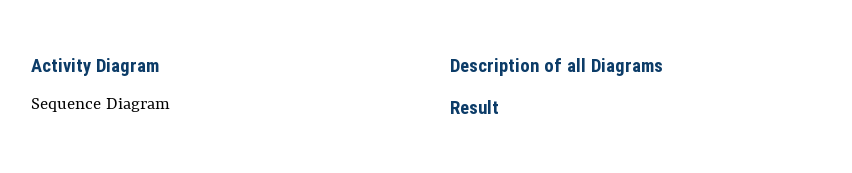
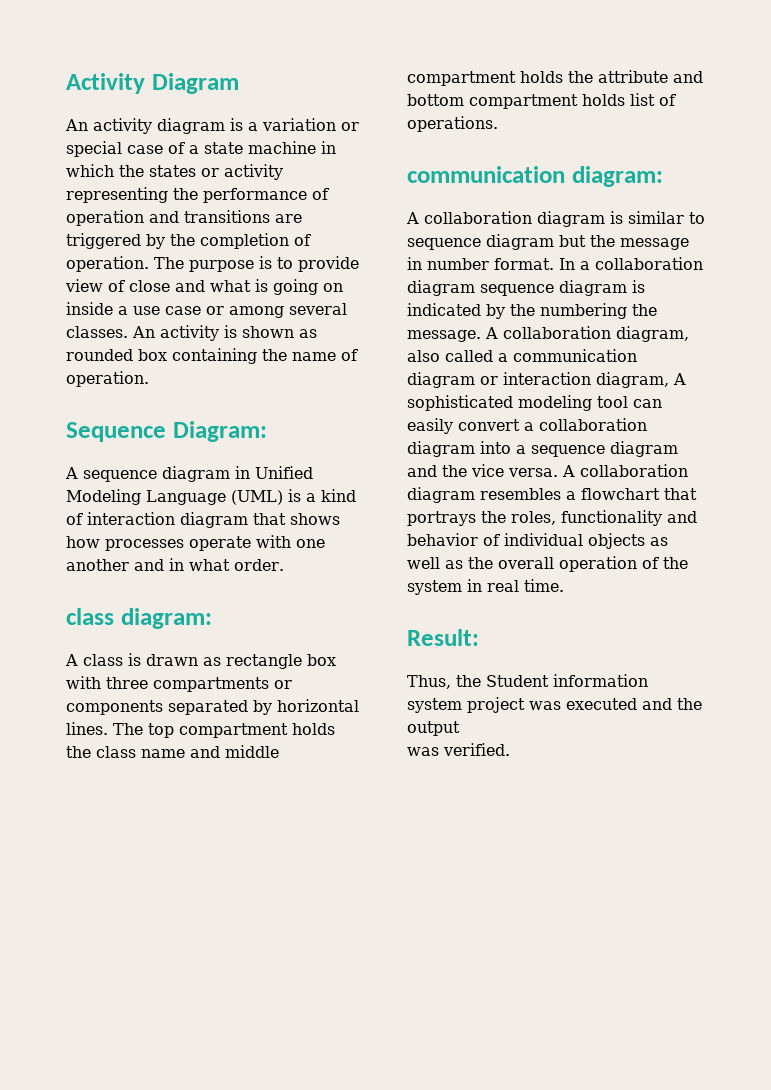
- Sequence Diagram
- Description of all Diagrams
- Result
+ An activity diagram is a variation or special case of a state machine in which the states or activity representing the performance of operation and transitions are triggered by the completion of operation. The purpose is to provide view of close and what is going on inside a use case or among several classes. An activity is shown as rounded box containing the name of operation.
+ Sequence Diagram:
+ A sequence diagram in Unified Modeling Language (UML) is a kind of interaction diagram that shows how processes operate with one another and in what order.
+ class diagram:
+ A class is drawn as rectangle box with three compartments or components separated by horizontal lines. The top compartment holds the class name and middle compartment holds the attribute and bottom compartment holds list of operations.
+ communication diagram:
+ A collaboration diagram is similar to sequence diagram but the message in number format. In a collaboration diagram sequence diagram is indicated by the numbering the message. A collaboration diagram, also called a communication diagram or interaction diagram, A sophisticated modeling tool can easily convert a collaboration diagram into a sequence diagram and the vice versa. A collaboration diagram resembles a flowchart that portrays the roles, functionality and behavior of individual objects as well as the overall operation of the system in real time.
+ Result:
+ Thus, the Student information system project was executed and the output
+ was verified.

